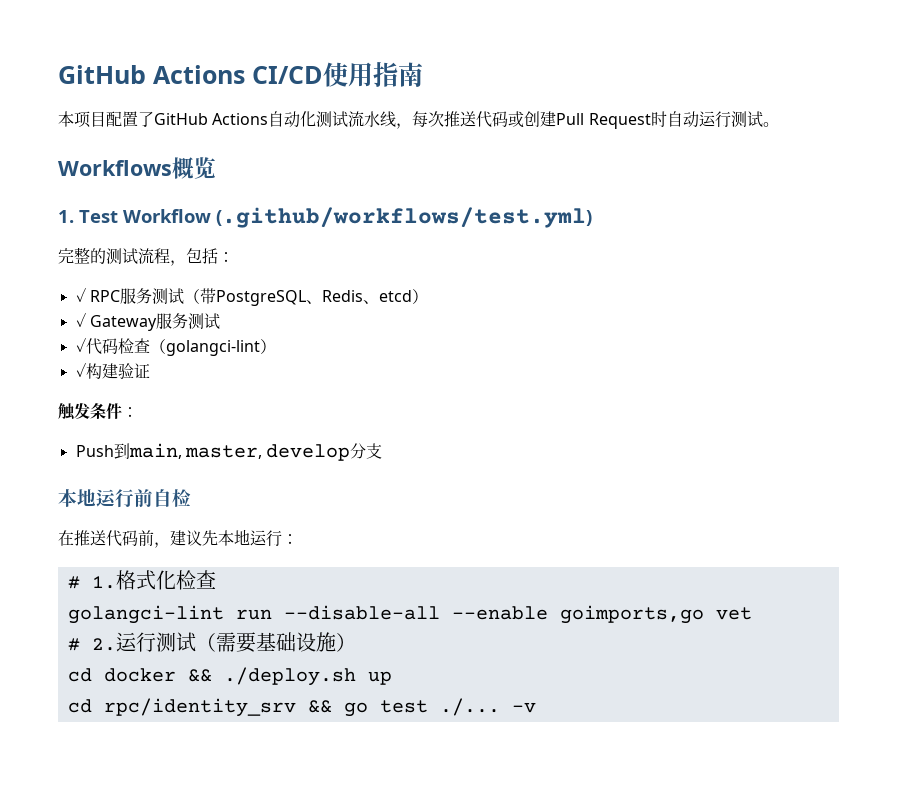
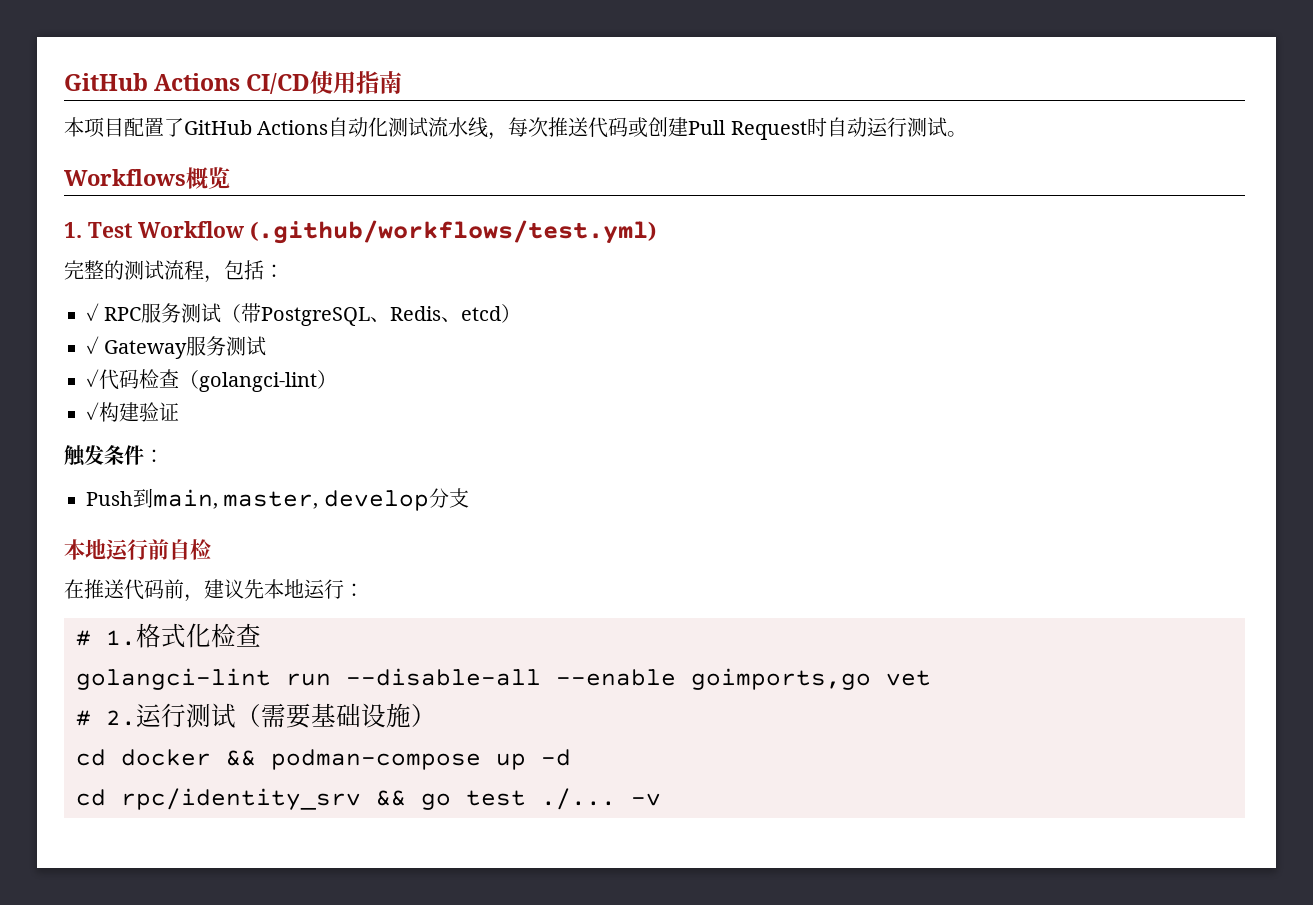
- cd docker && ./deploy.sh up
+ cd docker && podman-compose up -d

